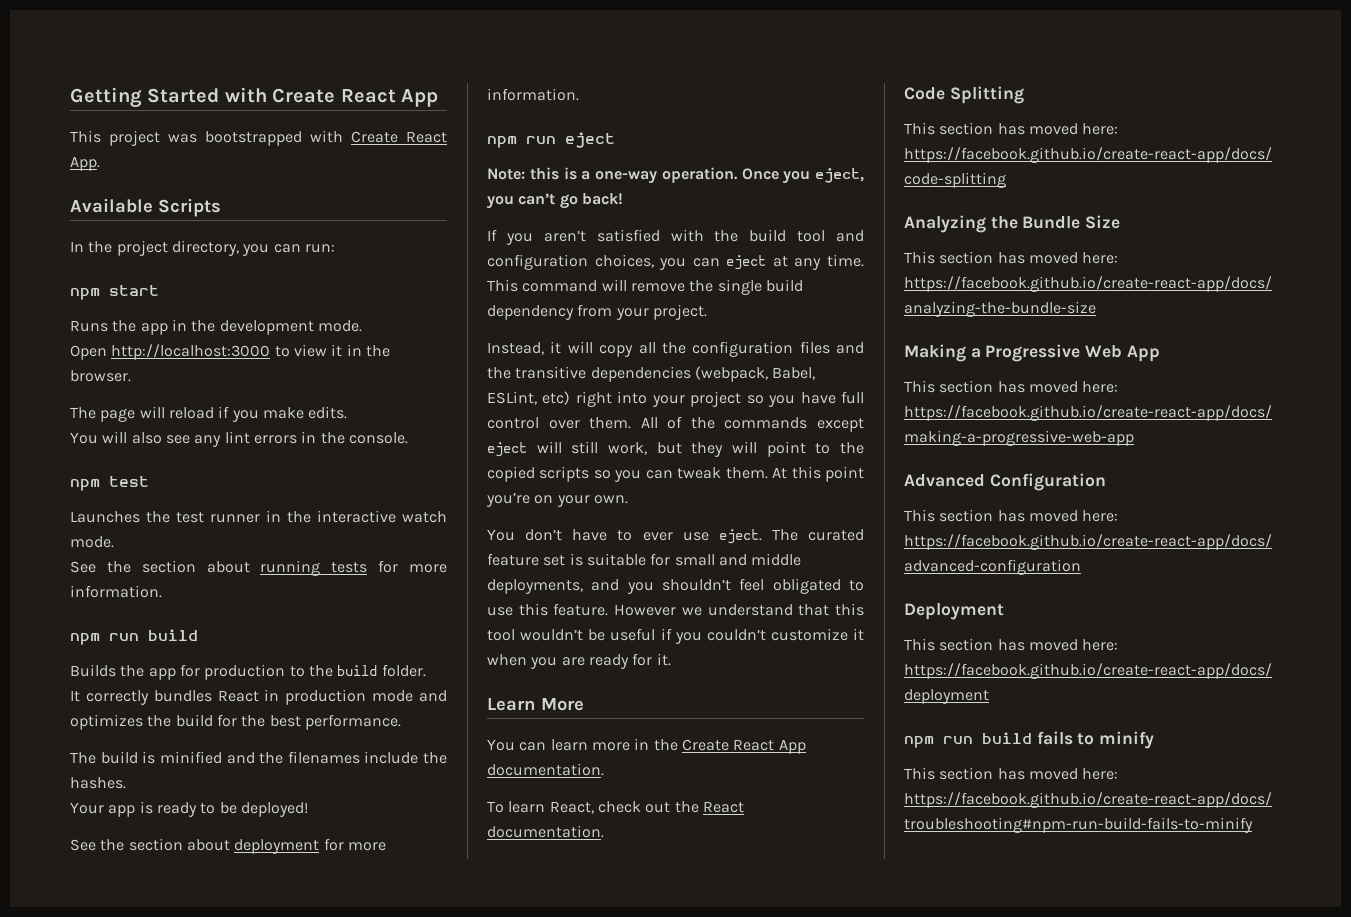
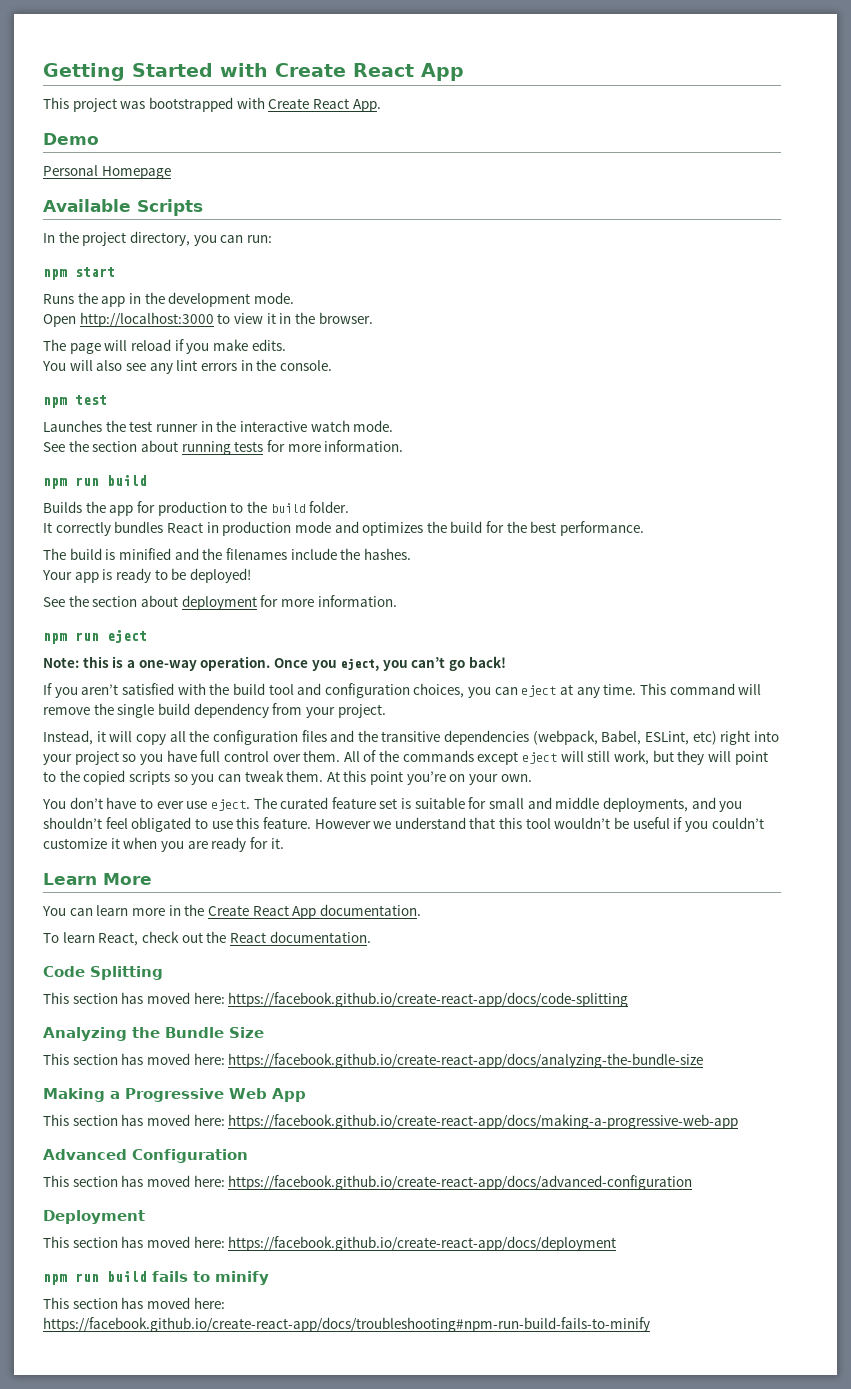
+ Demo
+ Personal Homepage

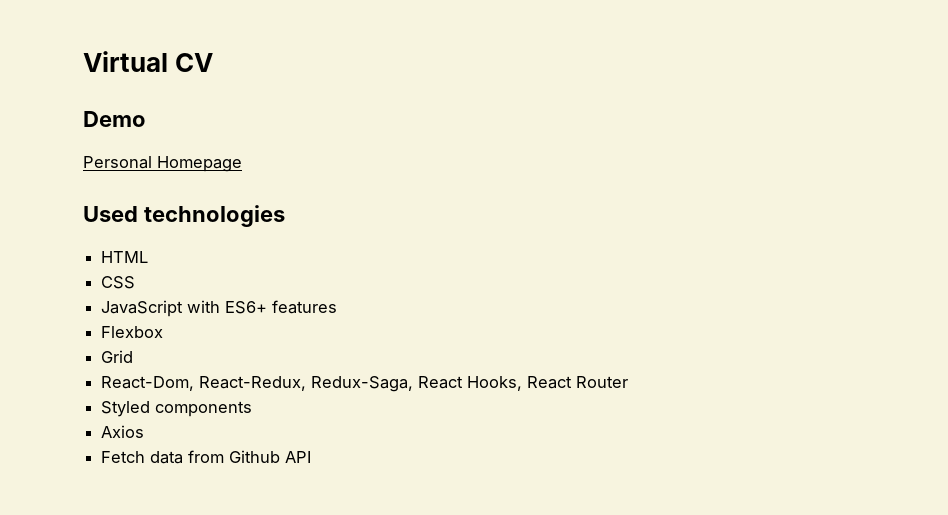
- Getting Started with Create React App
- This project was bootstrapped with Create React App.
+ Virtual CV
  Demo
  Personal Homepage
- Available Scripts
- In the project directory, you can run:
- npm start
- Runs the app in the development mode.
- Open http://localhost:3000 to view it in the browser.
- The page will reload if you make edits.
- You will also see any lint errors in the console.
- npm test
- Launches the test runner in the interactive watch mode.
- See the section about running tests for more information.
- npm run build
- Builds the app for production to the build folder.
- It correctly bundles React in production mode and optimizes the build for the best performance.
- The build is minified and the filenames include the hashes.
- Your app is ready to be deployed!
- See the section about deployment for more information.
- npm run eject
- Note: this is a one-way operation. Once you eject, you can’t go back!
- If you aren’t satisfied with the build tool and configuration choices, you can eject at any time. This command will remove the single build dependency from your project.
- Instead, it will copy all the configuration files and the transitive dependencies (webpack, Babel, ESLint, etc) right into your project so you have full control over them. All of the commands except eject will still work, but they will point to the copied scripts so you can tweak them. At this point you’re on your own.
- You don’t have to ever use eject. The curated feature set is suitable for small and middle deployments, and you shouldn’t feel obligated to use this feature. However we understand that this tool wouldn’t be useful if you couldn’t customize it when you are ready for it.
- Learn More
- You can learn more in the Create React App documentation.
- To learn React, check out the React documentation.
- Code Splitting
- This section has moved here: https://facebook.github.io/create-react-app/docs/code-splitting
- Analyzing the Bundle Size
- This section has moved here: https://facebook.github.io/create-react-app/docs/analyzing-the-bundle-size
- Making a Progressive Web App
- This section has moved here: https://facebook.github.io/create-react-app/docs/making-a-progressive-web-app
- Advanced Configuration
- This section has moved here: https://facebook.github.io/create-react-app/docs/advanced-configuration
- Deployment
- This section has moved here: https://facebook.github.io/create-react-app/docs/deployment
- npm run build fails to minify
- This section has moved here: https://facebook.github.io/create-react-app/docs/troubleshooting#npm-run-build-fails-to-minify
+ Used technologies
+ HTML
+ CSS
+ JavaScript with ES6+ features
+ Flexbox
+ Grid
+ React-Dom, React-Redux, Redux-Saga, React Hooks, React Router
+ Styled components
+ Axios
+ Fetch data from Github API

